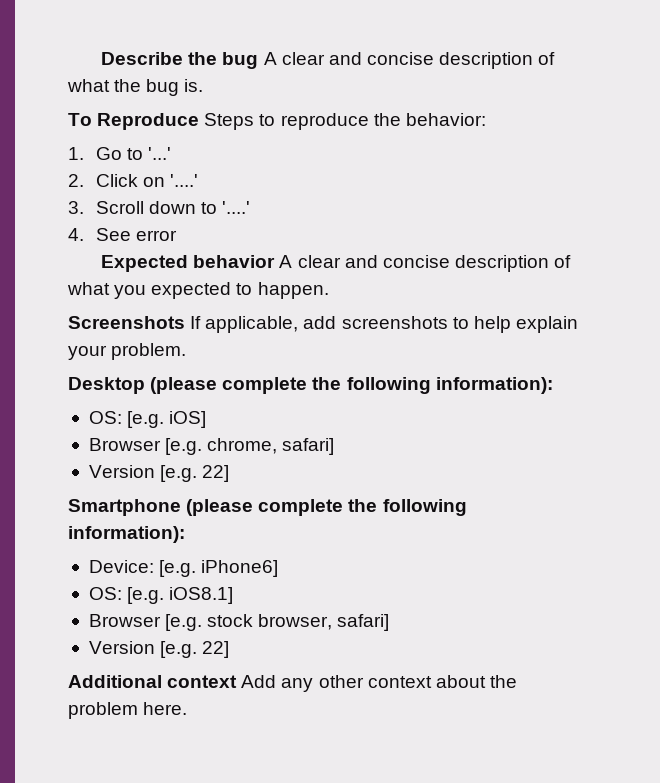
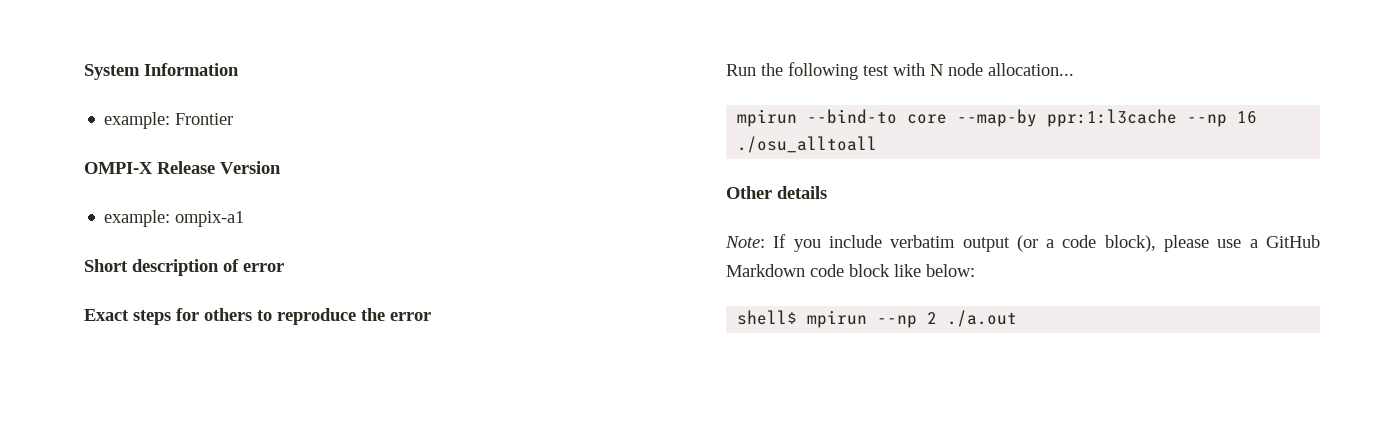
- Describe the bug A clear and concise description of what the bug is.
- To Reproduce Steps to reproduce the behavior:
- 1. Go to '...'
- 2. Click on '....'
- 3. Scroll down to '....'
- 4. See error
- Expected behavior A clear and concise description of what you expected to happen.
- Screenshots If applicable, add screenshots to help explain your problem.
- Desktop (please complete the following information):
- OS: [e.g. iOS]
- Browser [e.g. chrome, safari]
- Version [e.g. 22]
- Smartphone (please complete the following information):
- Device: [e.g. iPhone6]
- OS: [e.g. iOS8.1]
- Browser [e.g. stock browser, safari]
- Version [e.g. 22]
- Additional context Add any other context about the problem here.
+ System Information
+ example: Frontier
+ OMPI-X Release Version
+ example: ompix-a1
+ Short description of error
+ Exact steps for others to reproduce the error
+ Run the following test with N node allocation...
+ mpirun --bind-to core --map-by ppr:1:l3cache --np 16 ./osu_alltoall
+ Other details
+ Note: If you include verbatim output (or a code block), please use a GitHub Markdown code block like below:
+ shell$ mpirun --np 2 ./a.out

